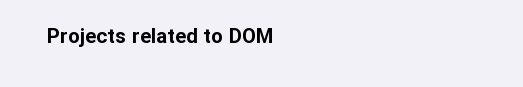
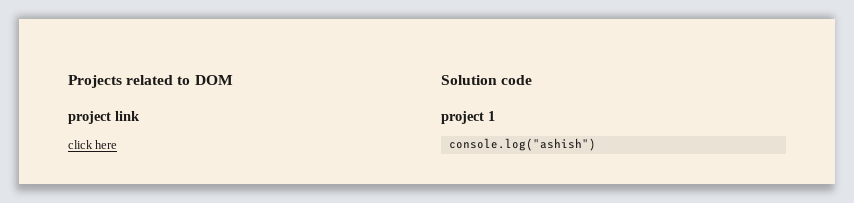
+ project link
+ click here
+ Solution code
+ project 1
+ console.log("ashish")

